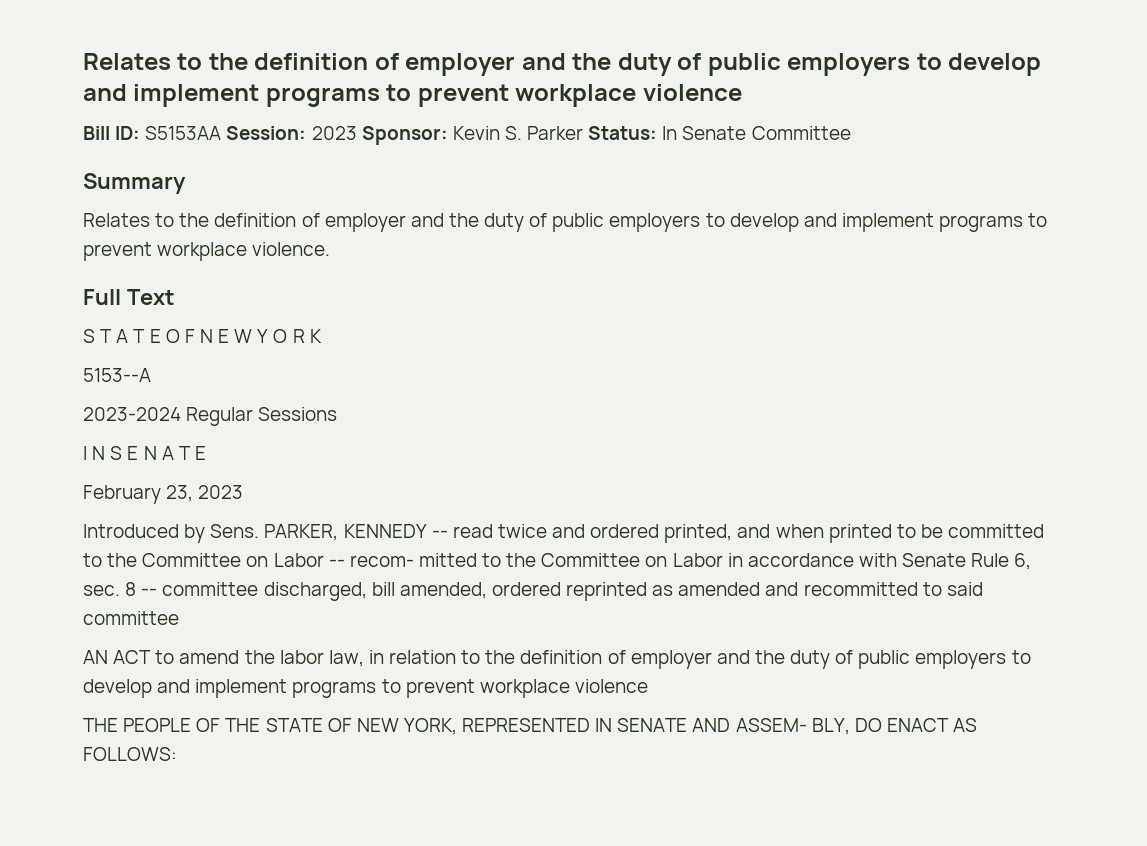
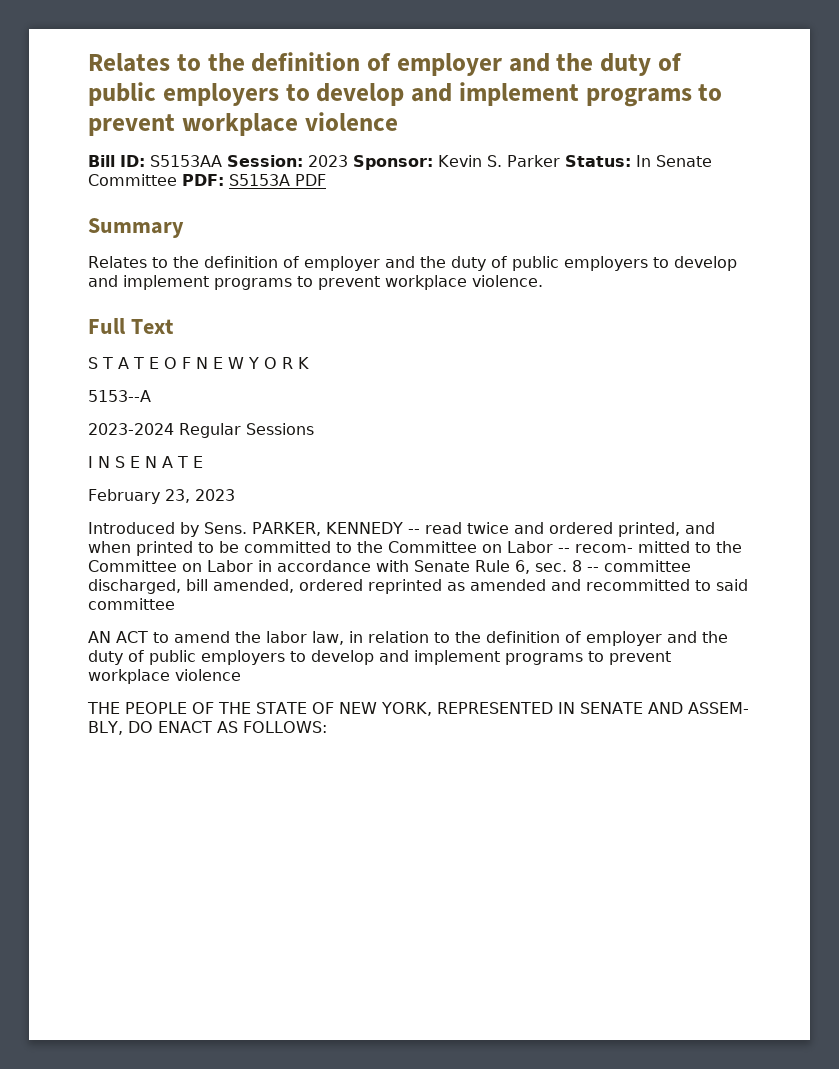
- Bill ID: S5153AA Session: 2023 Sponsor: Kevin S. Parker Status: In Senate Committee
+ Bill ID: S5153AA Session: 2023 Sponsor: Kevin S. Parker Status: In Senate Committee PDF: S5153A PDF

